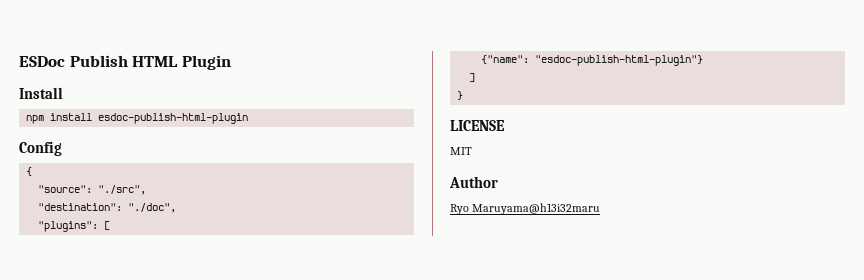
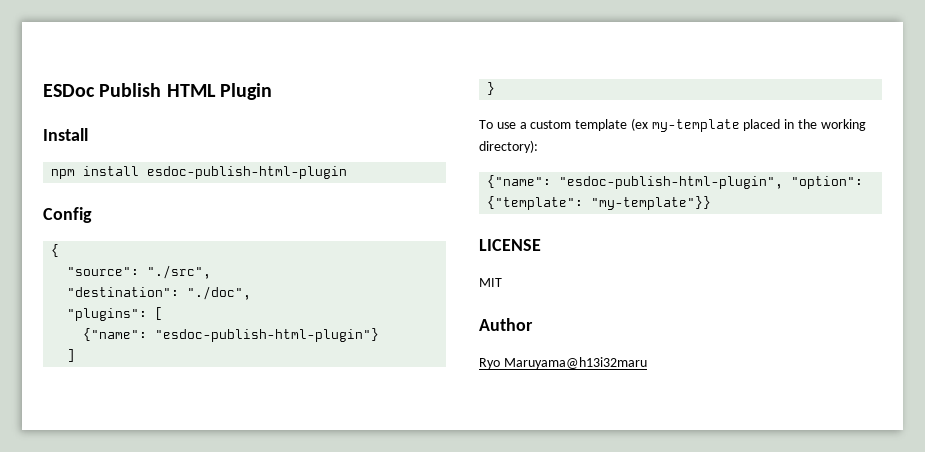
+ To use a custom template (ex my-template placed in the working directory):
+ {"name": "esdoc-publish-html-plugin", "option": {"template": "my-template"}}

